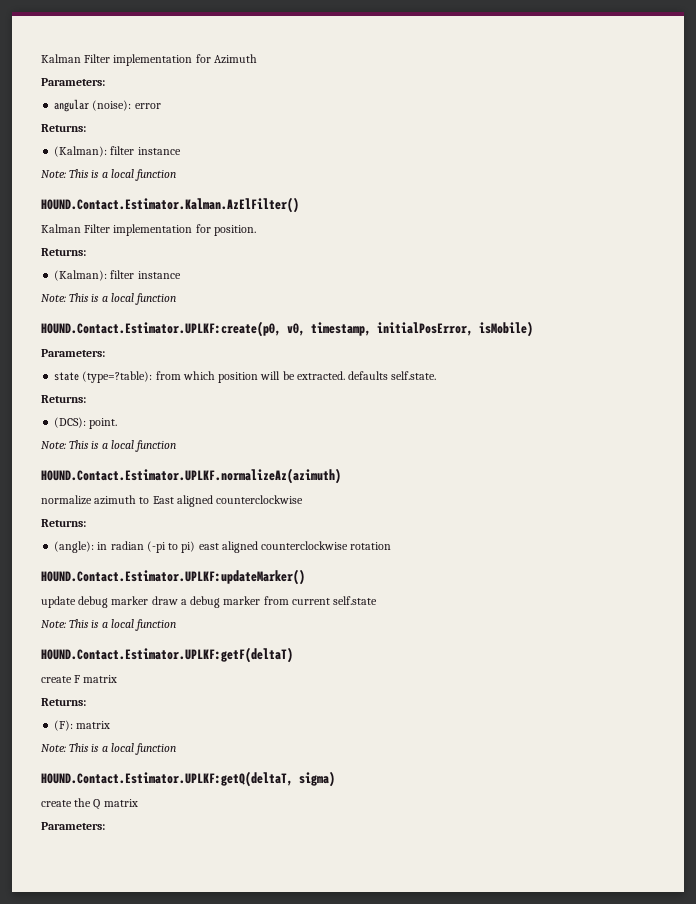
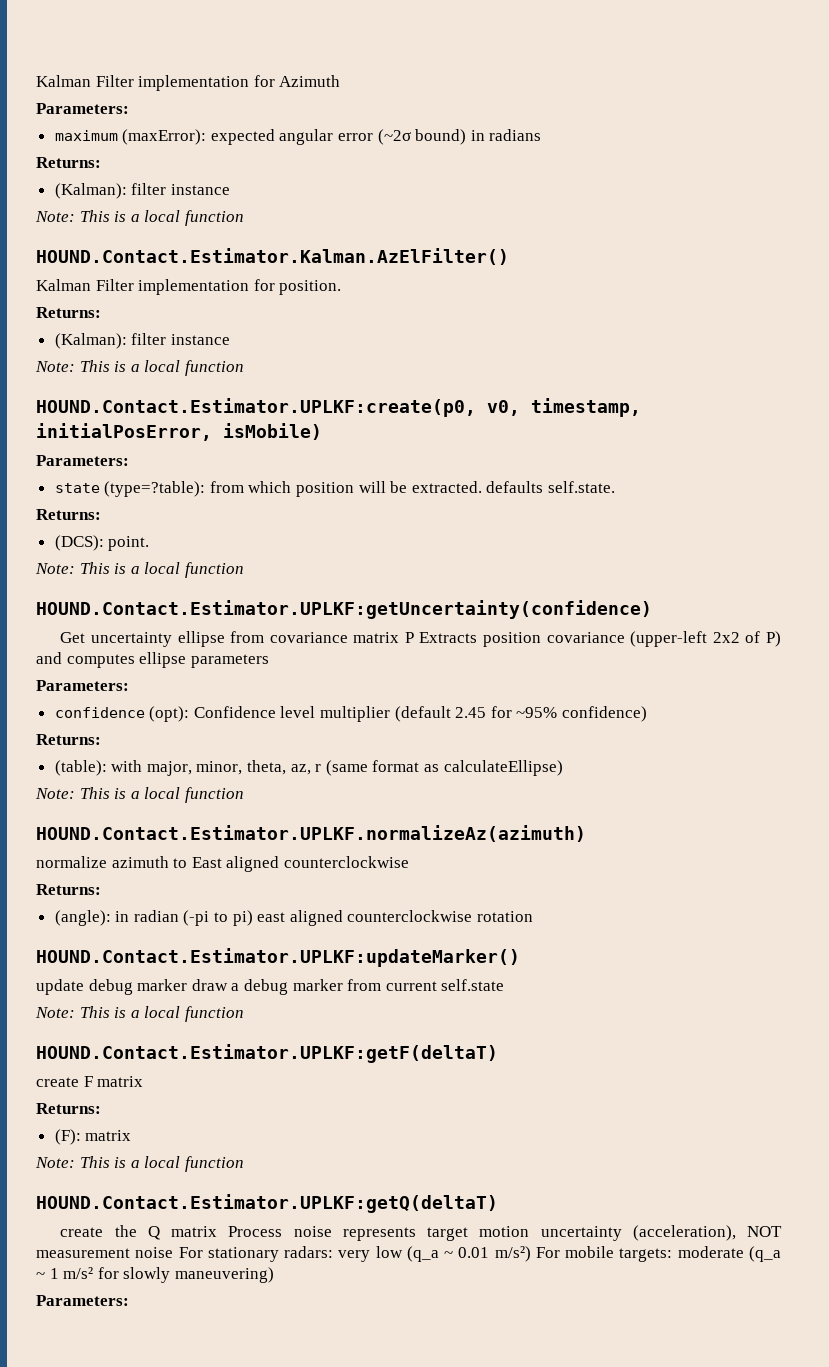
- angular (noise): error
+ maximum (maxError): expected angular error (~2σ bound) in radians
+ HOUND.Contact.Estimator.UPLKF:getUncertainty(confidence)
+ Get uncertainty ellipse from covariance matrix P Extracts position covariance (upper-left 2x2 of P) and computes ellipse parameters
+ Parameters:
+ confidence (opt): Confidence level multiplier (default 2.45 for ~95% confidence)
+ Returns:
+ (table): with major, minor, theta, az, r (same format as calculateEllipse)
+ Note: This is a local function
- HOUND.Contact.Estimator.UPLKF:getQ(deltaT, sigma)
+ HOUND.Contact.Estimator.UPLKF:getQ(deltaT)
- create the Q matrix
+ create the Q matrix Process noise represents target motion uncertainty (acceleration), NOT measurement noise For stationary radars: very low (q_a ~ 0.01 m/s²) For mobile targets: moderate (q_a ~ 1 m/s² for slowly maneuvering)

